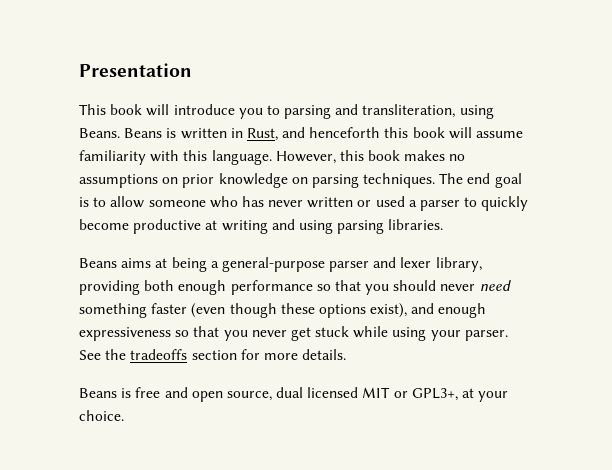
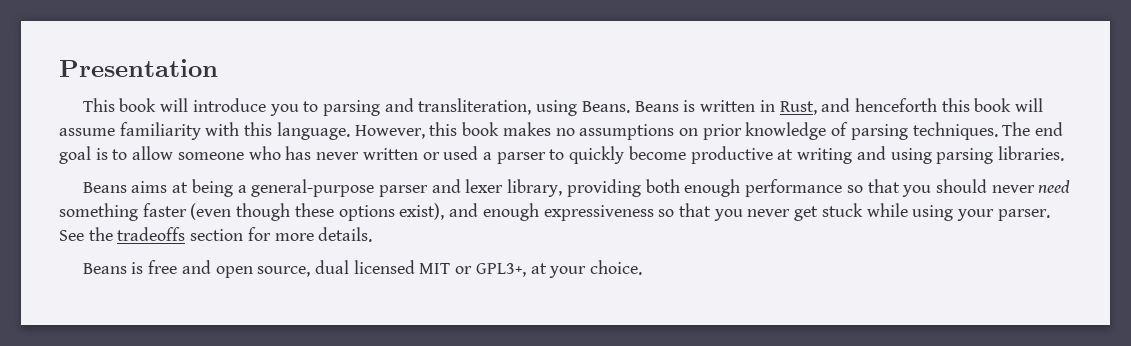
- However, this book makes no assumptions on prior knowledge on parsing techniques.
+ However, this book makes no assumptions on prior knowledge of parsing techniques.

